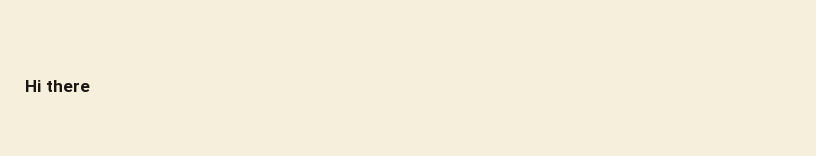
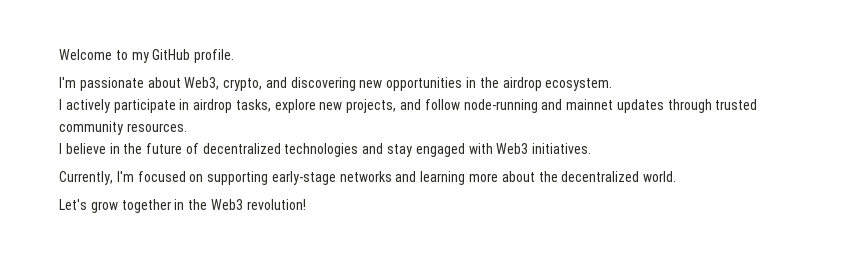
- Hi there
+ Welcome to my GitHub profile.
+ I'm passionate about Web3, crypto, and discovering new opportunities in the airdrop ecosystem.
+ I actively participate in airdrop tasks, explore new projects, and follow node-running and mainnet updates through trusted community resources.
+ I believe in the future of decentralized technologies and stay engaged with Web3 initiatives.
+ Currently, I'm focused on supporting early-stage networks and learning more about the decentralized world.
+ Let's grow together in the Web3 revolution!

